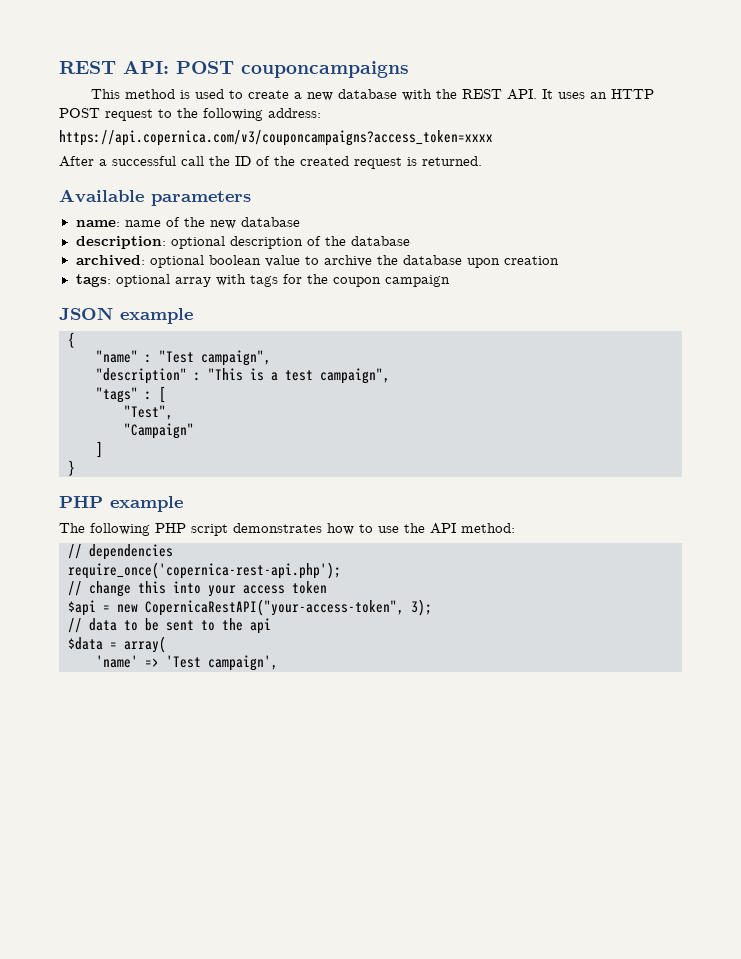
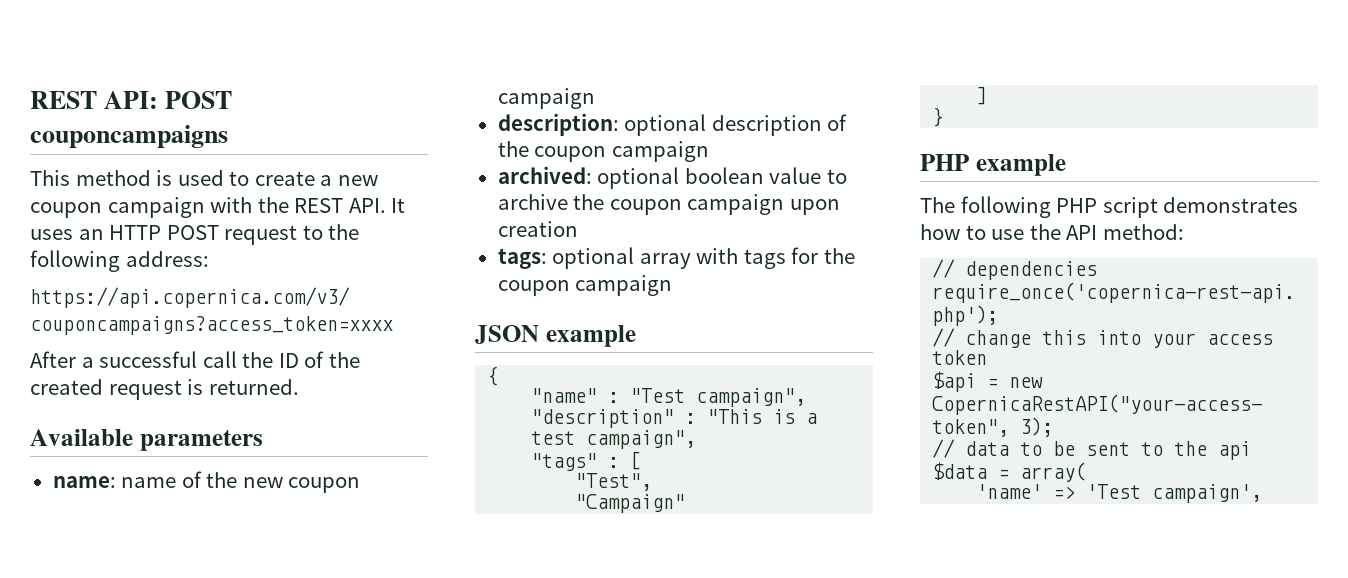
- This method is used to create a new database with the REST API. It uses an HTTP POST request to the following address:
+ This method is used to create a new coupon campaign with the REST API. It uses an HTTP POST request to the following address:
- name: name of the new database
+ name: name of the new coupon campaign
- description: optional description of the database
+ description: optional description of the coupon campaign
- archived: optional boolean value to archive the database upon creation
+ archived: optional boolean value to archive the coupon campaign upon creation

